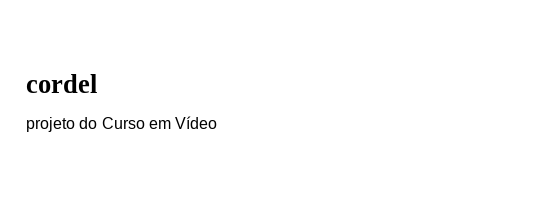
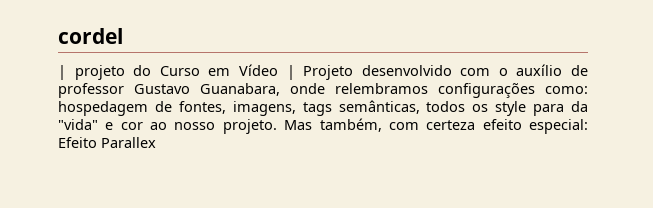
- projeto do Curso em Vídeo
+ | projeto do Curso em Vídeo | Projeto desenvolvido com o auxílio de professor Gustavo Guanabara, onde relembramos configurações como: hospedagem de fontes, imagens, tags semânticas, todos os style para da "vida" e cor ao nosso projeto. Mas também, com certeza efeito especial: Efeito Parallex

